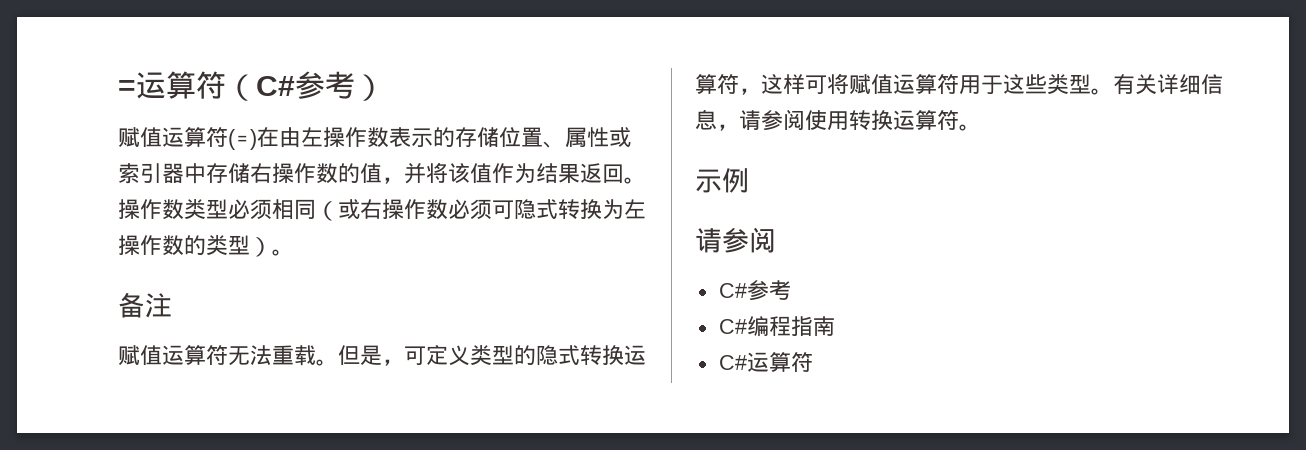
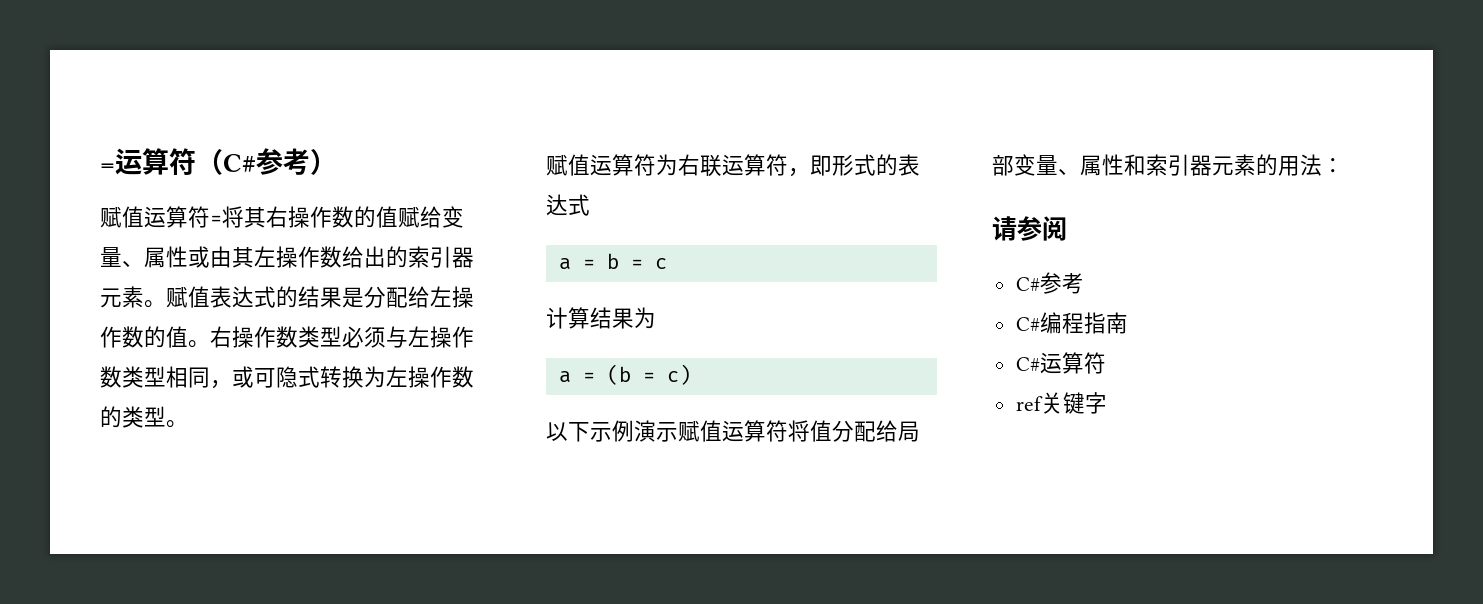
- 赋值运算符(=)在由左操作数表示的存储位置、属性或索引器中存储右操作数的值，并将该值作为结果返回。操作数类型必须相同（或右操作数必须可隐式转换为左操作数的类型）。
- 备注
- 赋值运算符无法重载。但是，可定义类型的隐式转换运算符，这样可将赋值运算符用于这些类型。有关详细信息，请参阅使用转换运算符。
- 示例
+ 赋值运算符=将其右操作数的值赋给变量、属性或由其左操作数给出的索引器元素。赋值表达式的结果是分配给左操作数的值。右操作数类型必须与左操作数类型相同，或可隐式转换为左操作数的类型。
+ 赋值运算符为右联运算符，即形式的表达式
+ a = b = c
+ 计算结果为
+ a = (b = c)
+ 以下示例演示赋值运算符将值分配给局部变量、属性和索引器元素的用法：
+ ref关键字

